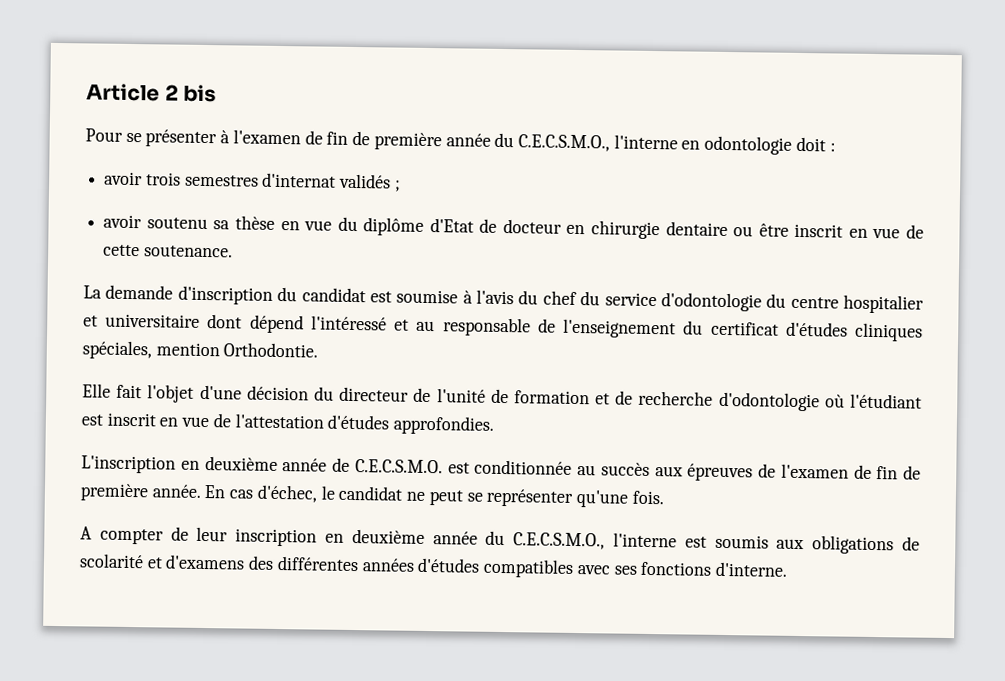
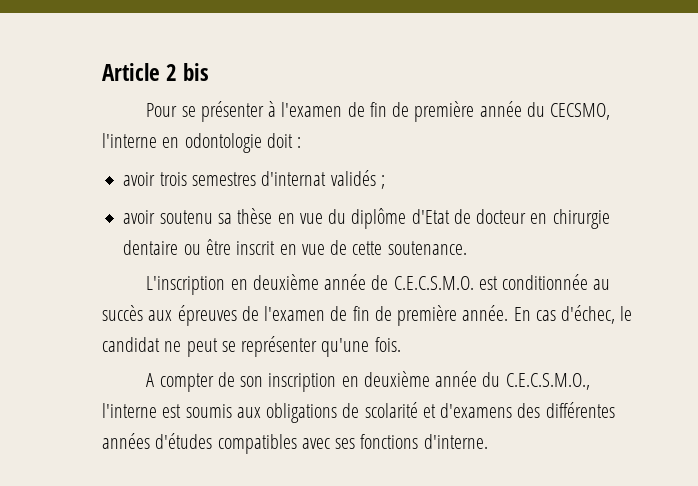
- Pour se présenter à l'examen de fin de première année du C.E.C.S.M.O., l'interne en odontologie doit :
+ Pour se présenter à l'examen de fin de première année du CECSMO, l'interne en odontologie doit :
- La demande d'inscription du candidat est soumise à l'avis du chef du service d'odontologie du centre hospitalier et universitaire dont dépend l'intéressé et au responsable de l'enseignement du certificat d'études cliniques spéciales, mention Orthodontie.
- Elle fait l'objet d'une décision du directeur de l'unité de formation et de recherche d'odontologie où l'étudiant est inscrit en vue de l'attestation d'études approfondies.
- A compter de leur inscription en deuxième année du C.E.C.S.M.O., l'interne est soumis aux obligations de scolarité et d'examens des différentes années d'études compatibles avec ses fonctions d'interne.
+ A compter de son inscription en deuxième année du C.E.C.S.M.O., l'interne est soumis aux obligations de scolarité et d'examens des différentes années d'études compatibles avec ses fonctions d'interne.

